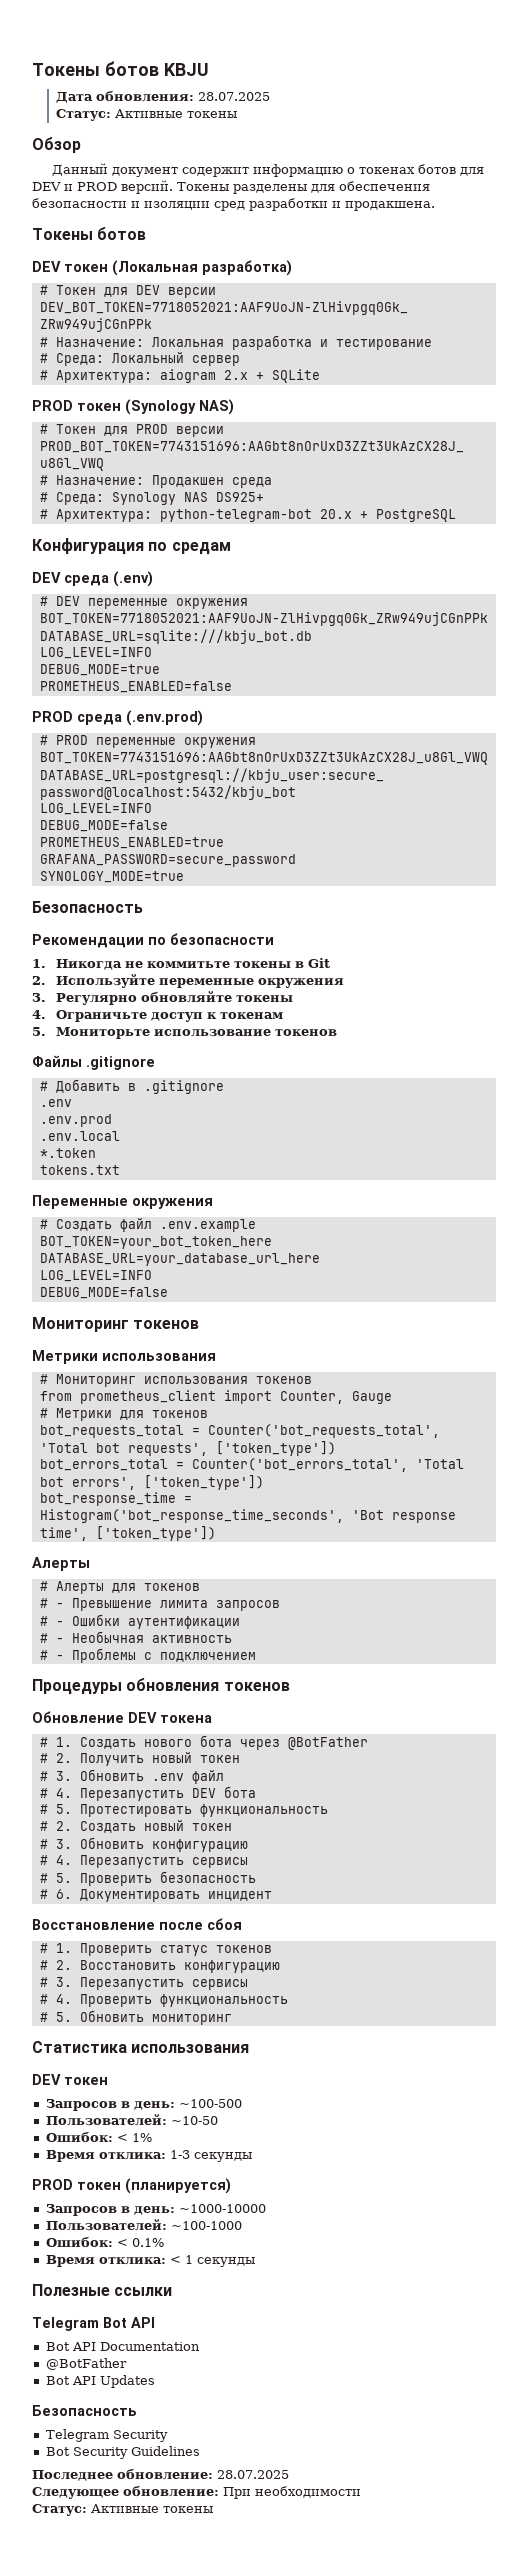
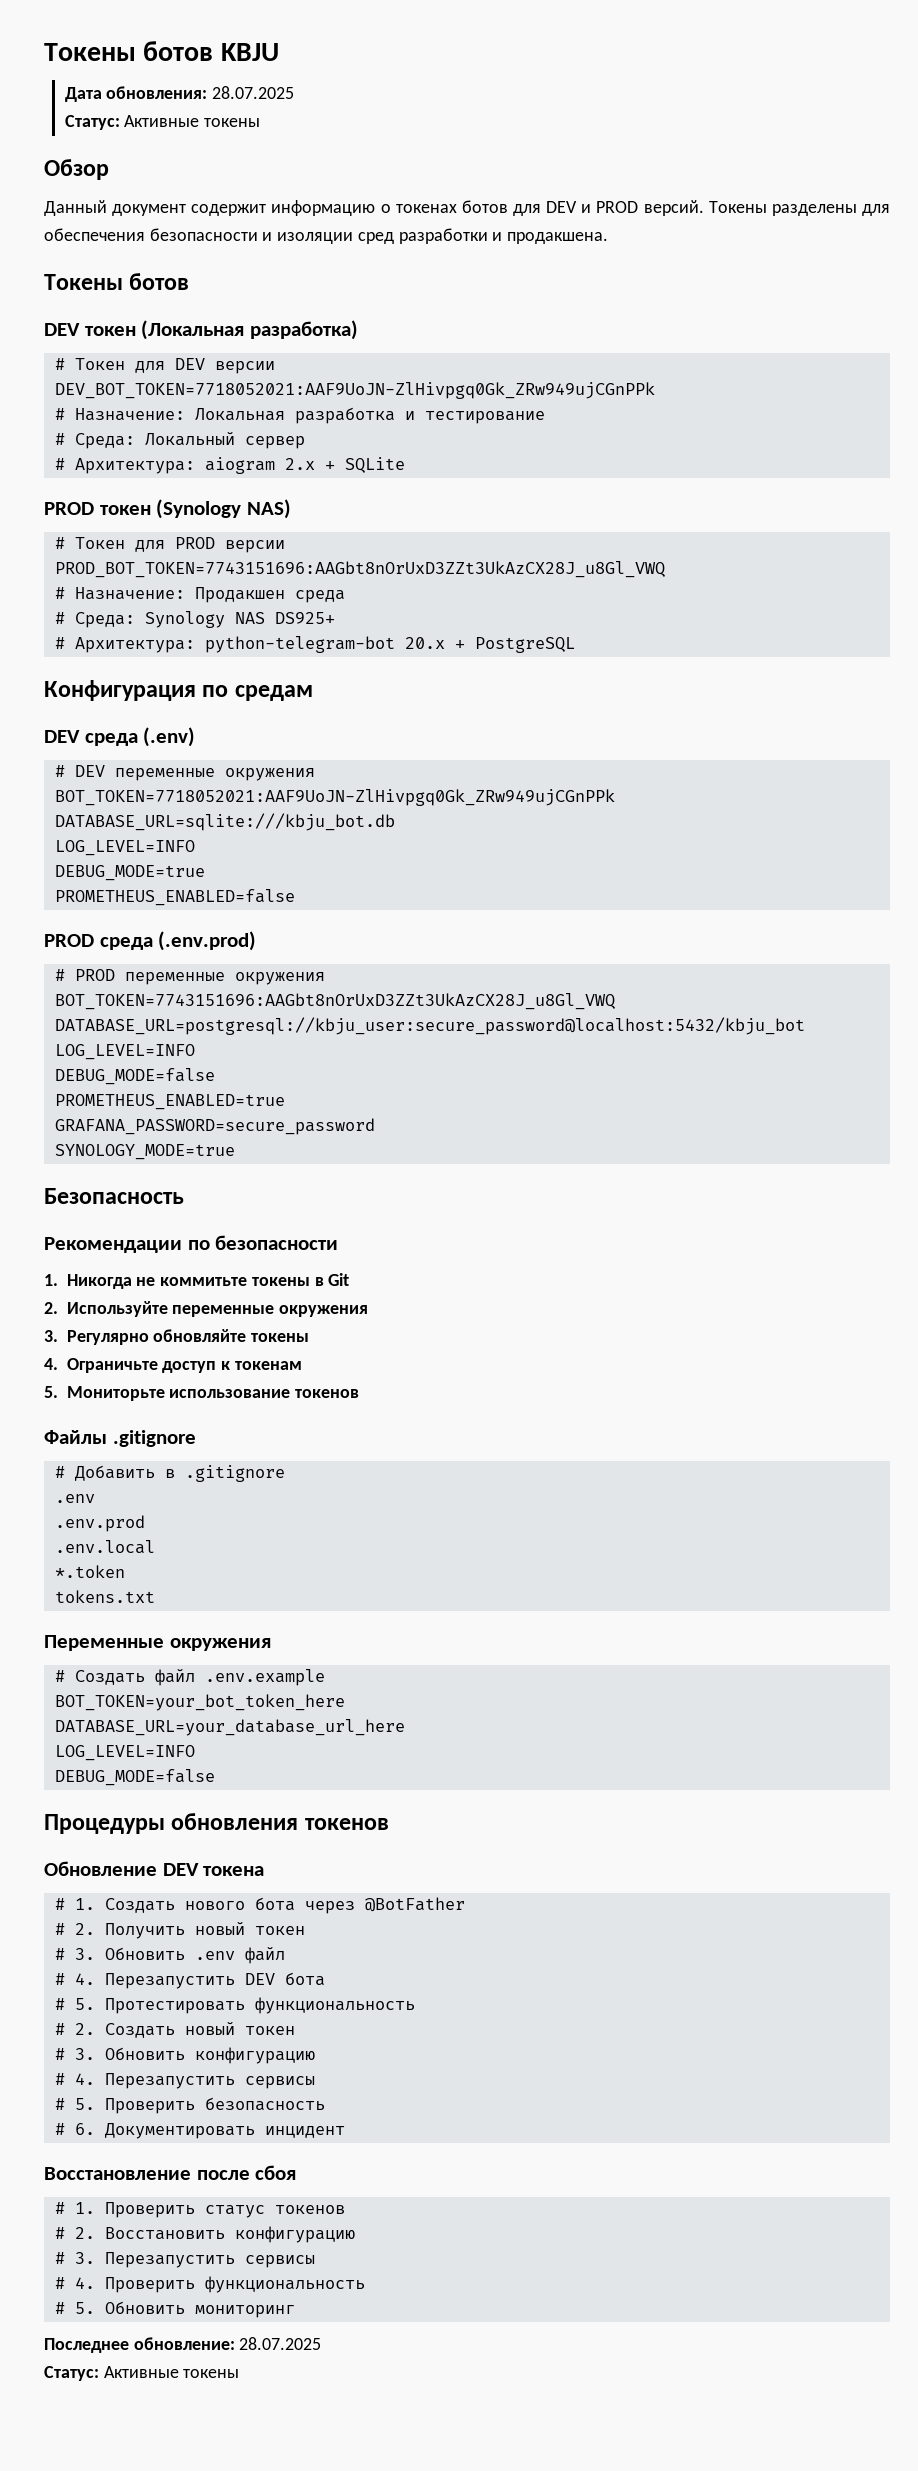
- Мониторинг токенов
- Метрики использования
- # Мониторинг использования токенов
- from prometheus_client import Counter, Gauge
- # Метрики для токенов
- bot_requests_total = Counter('bot_requests_total', 'Total bot requests', ['token_type'])
- bot_errors_total = Counter('bot_errors_total', 'Total bot errors', ['token_type'])
- bot_response_time = Histogram('bot_response_time_seconds', 'Bot response time', ['token_type'])
- Алерты
- # Алерты для токенов
- # - Превышение лимита запросов
- # - Ошибки аутентификации
- # - Необычная активность
- # - Проблемы с подключением
- Статистика использования
- DEV токен
- Запросов в день: ~100-500
- Пользователей: ~10-50
- Ошибок: < 1%
- Время отклика: 1-3 секунды
- PROD токен (планируется)
- Запросов в день: ~1000-10000
- Пользователей: ~100-1000
- Ошибок: < 0.1%
- Время отклика: < 1 секунды
- Полезные ссылки
- Telegram Bot API
- Bot API Documentation
- @BotFather
- Bot API Updates
- Безопасность
- Telegram Security
- Bot Security Guidelines
- Следующее обновление: При необходимости

